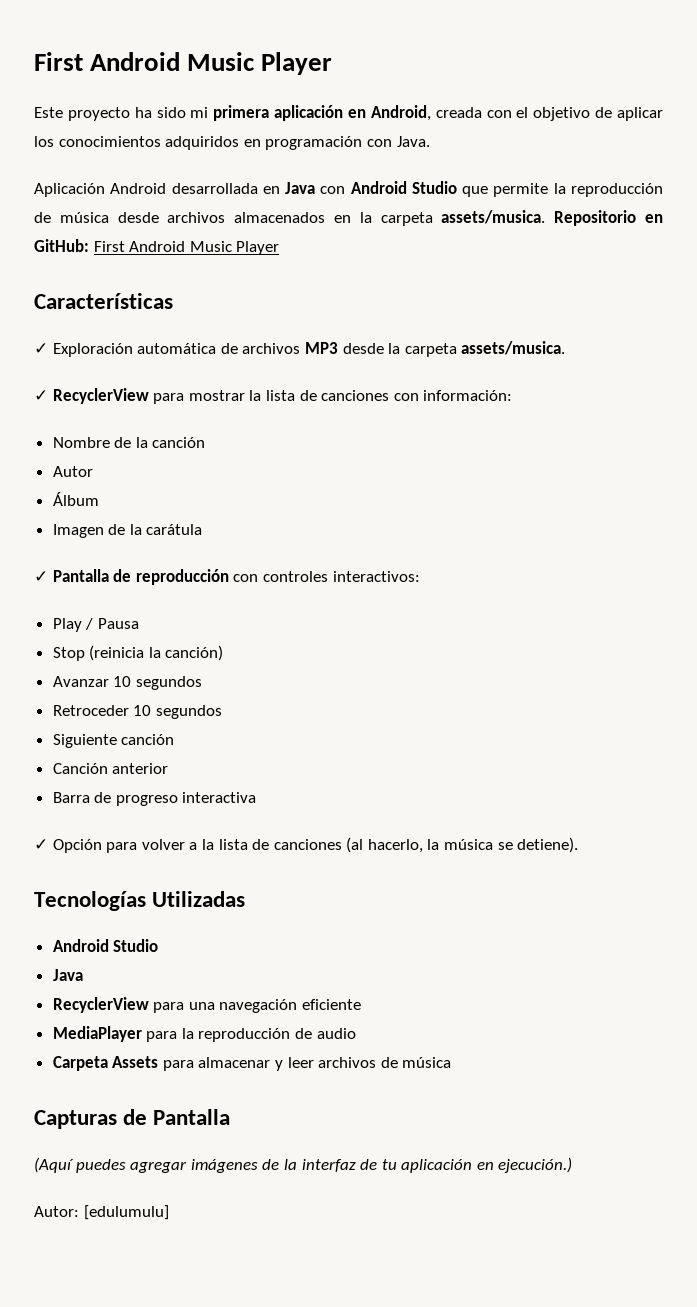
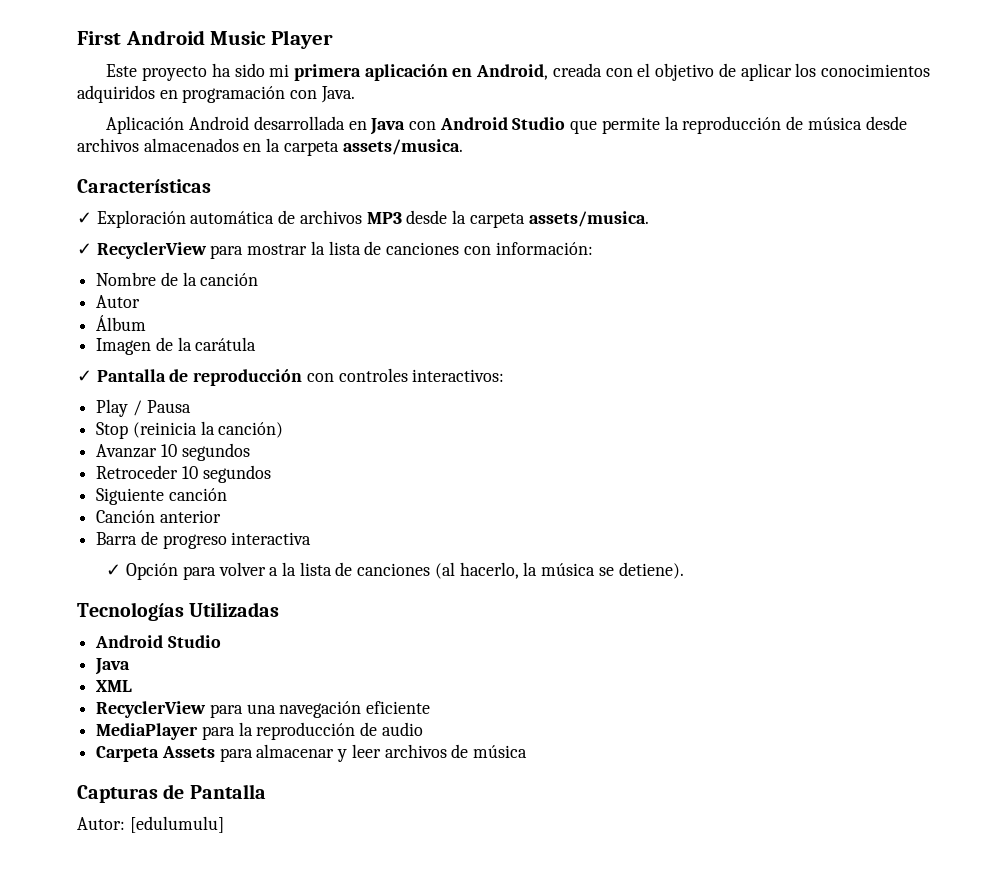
- Repositorio en GitHub: First Android Music Player
+ XML
- (Aquí puedes agregar imágenes de la interfaz de tu aplicación en ejecución.)

